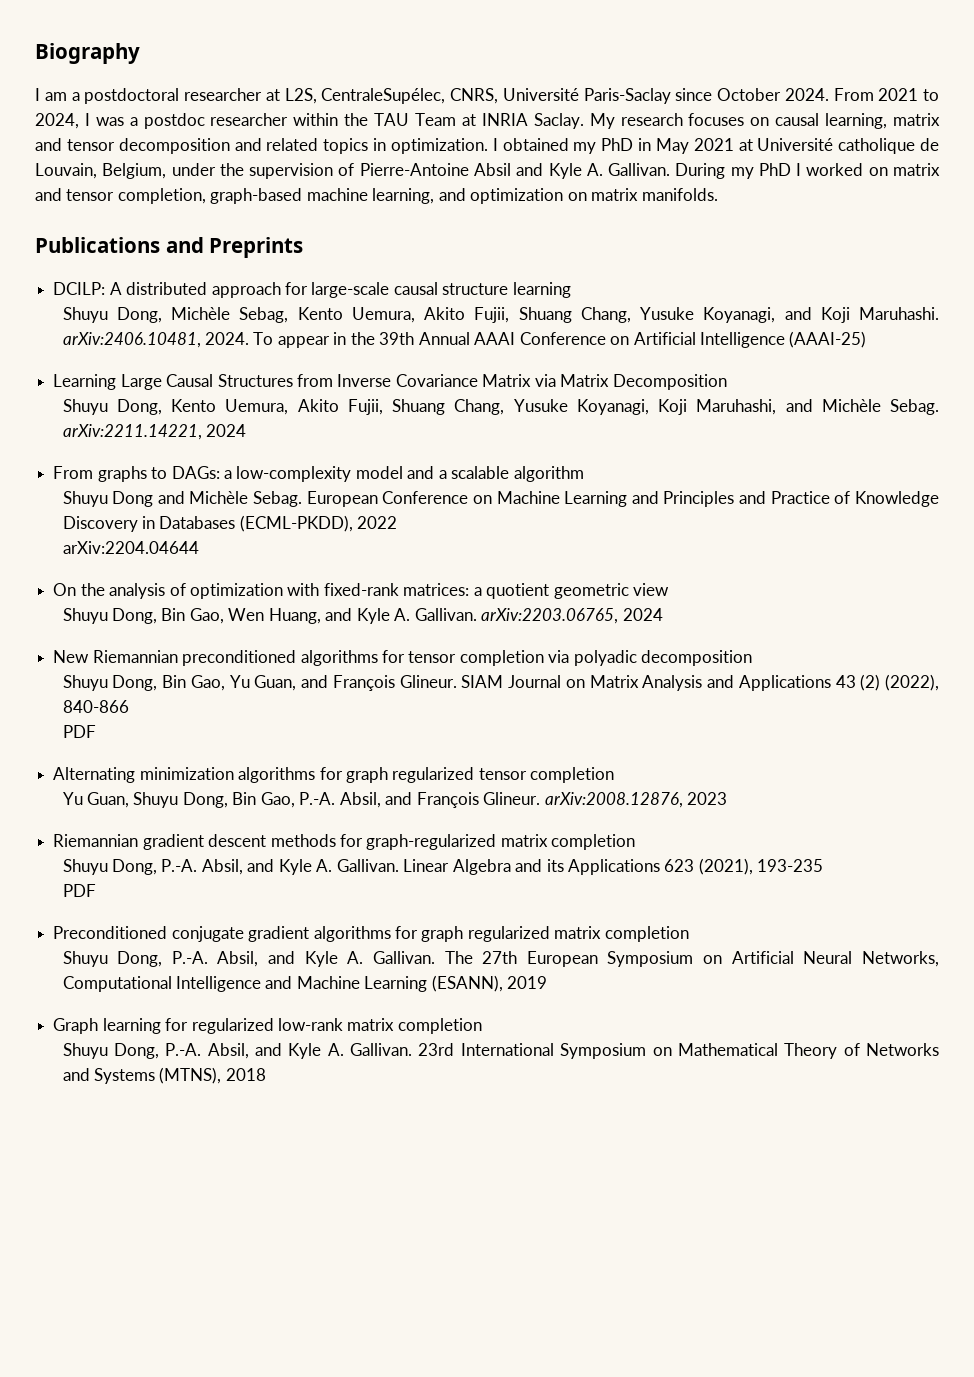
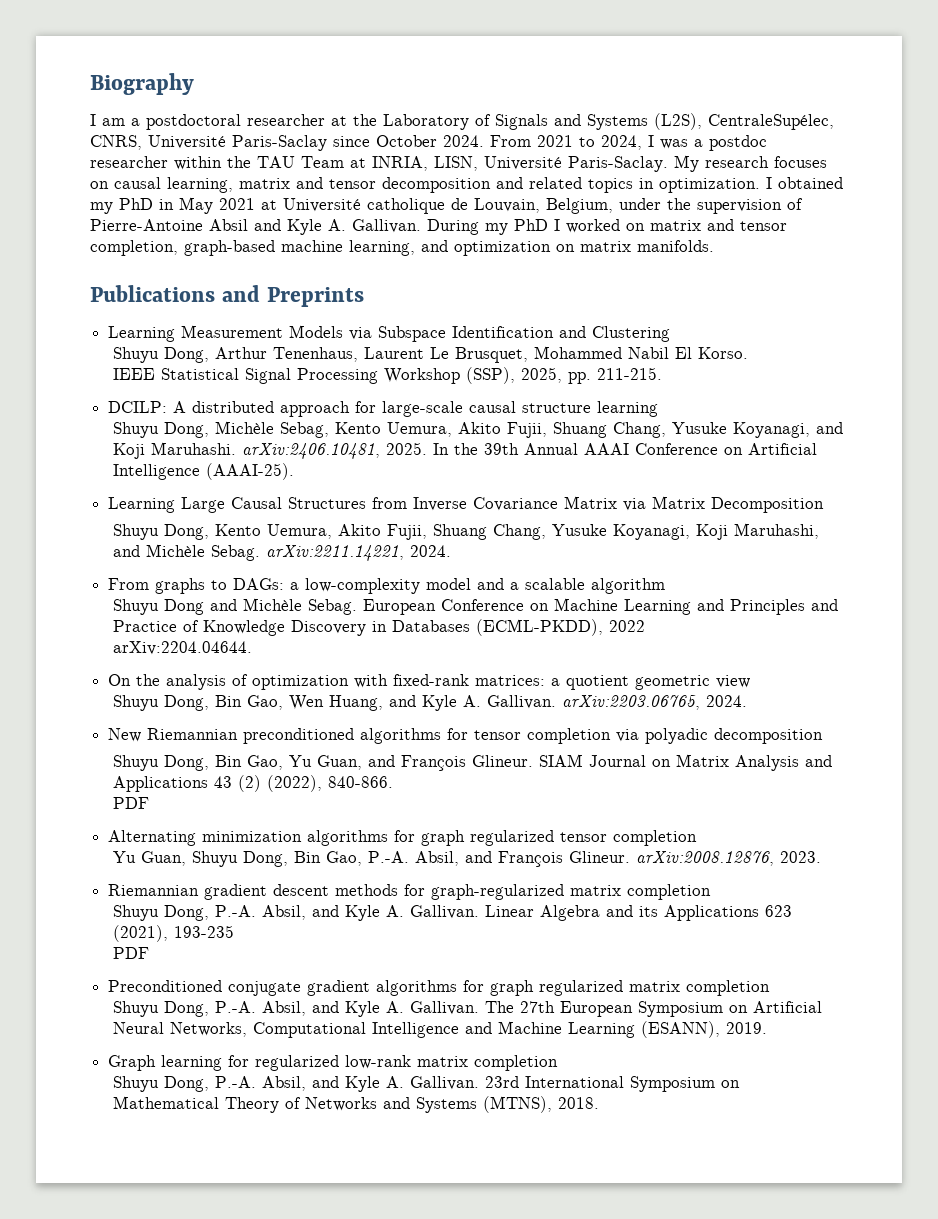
- I am a postdoctoral researcher at L2S, CentraleSupélec, CNRS, Université Paris-Saclay since October 2024.
+ I am a postdoctoral researcher at the Laboratory of Signals and Systems (L2S), CentraleSupélec, CNRS, Université Paris-Saclay since October 2024.
- From 2021 to 2024, I was a postdoc researcher within the TAU Team at INRIA Saclay.
+ From 2021 to 2024, I was a postdoc researcher within the TAU Team at INRIA, LISN, Université Paris-Saclay.
+ Learning Measurement Models via Subspace Identification and Clustering
+ Shuyu Dong, Arthur Tenenhaus, Laurent Le Brusquet, Mohammed Nabil El Korso.
+ IEEE Statistical Signal Processing Workshop (SSP), 2025, pp. 211-215.
- Shuyu Dong, Michèle Sebag, Kento Uemura, Akito Fujii, Shuang Chang, Yusuke Koyanagi, and Koji Maruhashi. arXiv:2406.10481, 2024. To appear in the 39th Annual AAAI Conference on Artificial Intelligence (AAAI-25)
+ Shuyu Dong, Michèle Sebag, Kento Uemura, Akito Fujii, Shuang Chang, Yusuke Koyanagi, and Koji Maruhashi. arXiv:2406.10481, 2025. In the 39th Annual AAAI Conference on Artificial Intelligence (AAAI-25).
- Shuyu Dong, Kento Uemura, Akito Fujii, Shuang Chang, Yusuke Koyanagi, Koji Maruhashi, and Michèle Sebag. arXiv:2211.14221, 2024
+ Shuyu Dong, Kento Uemura, Akito Fujii, Shuang Chang, Yusuke Koyanagi, Koji Maruhashi, and Michèle Sebag. arXiv:2211.14221, 2024.
- arXiv:2204.04644
+ arXiv:2204.04644.
- Shuyu Dong, Bin Gao, Wen Huang, and Kyle A. Gallivan. arXiv:2203.06765, 2024
+ Shuyu Dong, Bin Gao, Wen Huang, and Kyle A. Gallivan. arXiv:2203.06765, 2024.
- SIAM Journal on Matrix Analysis and Applications 43 (2) (2022), 840-866
+ SIAM Journal on Matrix Analysis and Applications 43 (2) (2022), 840-866.
- Yu Guan, Shuyu Dong, Bin Gao, P.-A. Absil, and François Glineur. arXiv:2008.12876, 2023
+ Yu Guan, Shuyu Dong, Bin Gao, P.-A. Absil, and François Glineur. arXiv:2008.12876, 2023.
- The 27th European Symposium on Artificial Neural Networks, Computational Intelligence and Machine Learning (ESANN), 2019
+ The 27th European Symposium on Artificial Neural Networks, Computational Intelligence and Machine Learning (ESANN), 2019.
- 23rd International Symposium on Mathematical Theory of Networks and Systems (MTNS), 2018
+ 23rd International Symposium on Mathematical Theory of Networks and Systems (MTNS), 2018.

